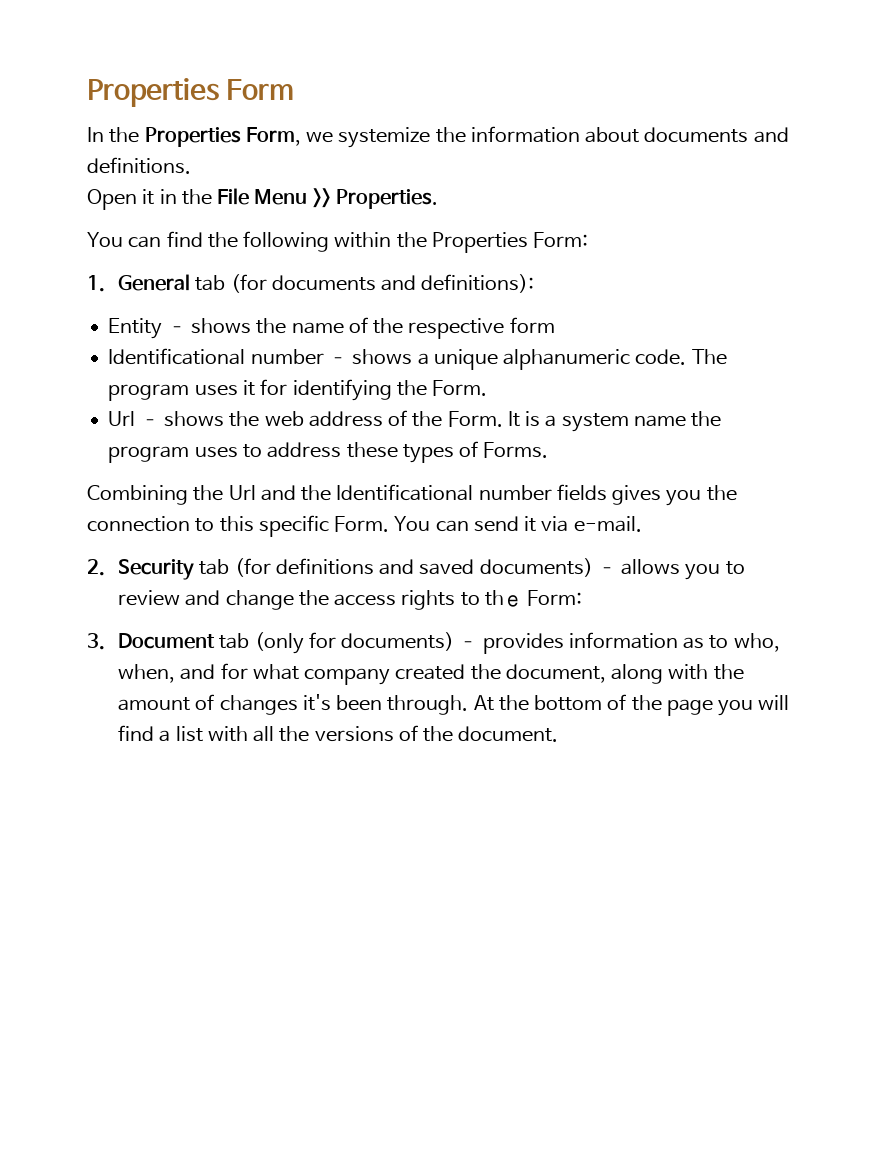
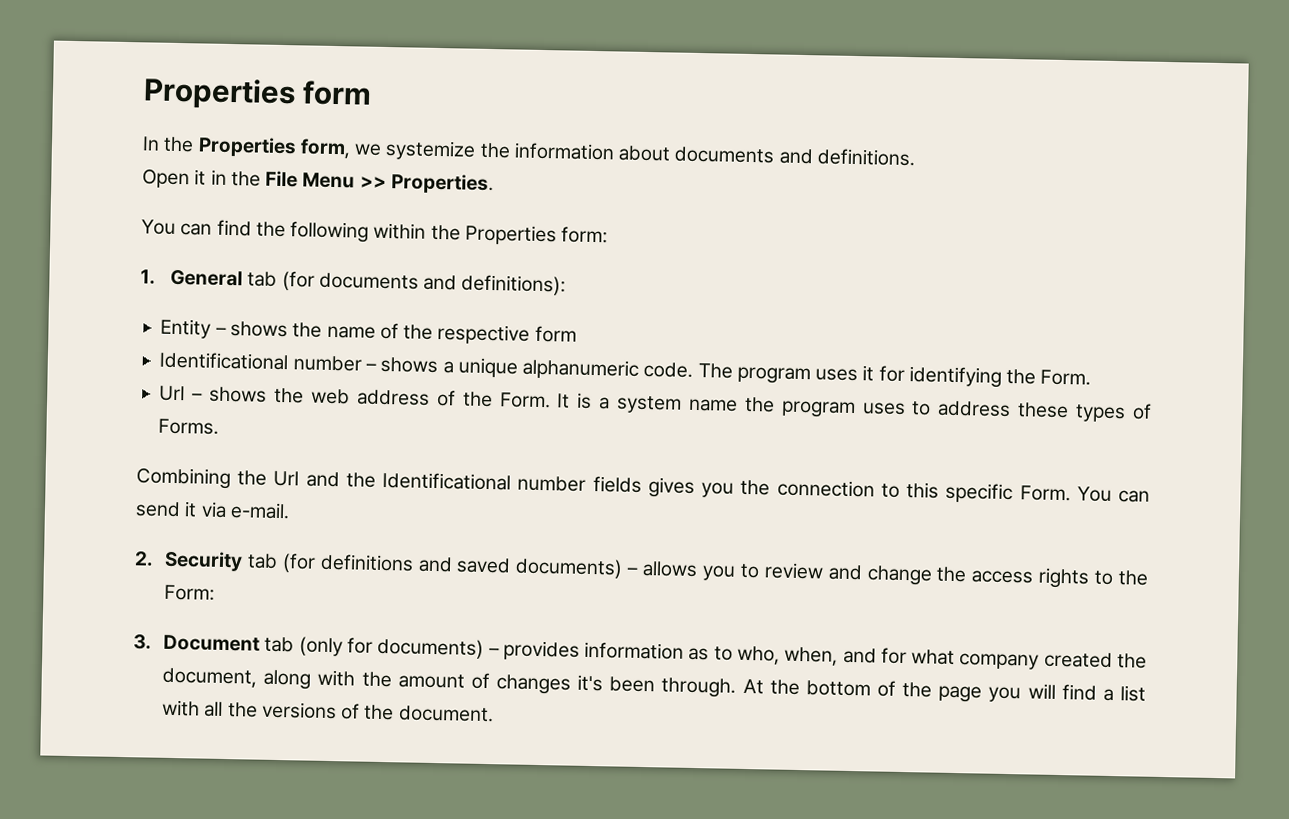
- Properties Form
+ Properties form
- In the Properties Form, we systemize the information about documents and definitions.
+ In the Properties form, we systemize the information about documents and definitions.
- You can find the following within the Properties Form:
+ You can find the following within the Properties form:

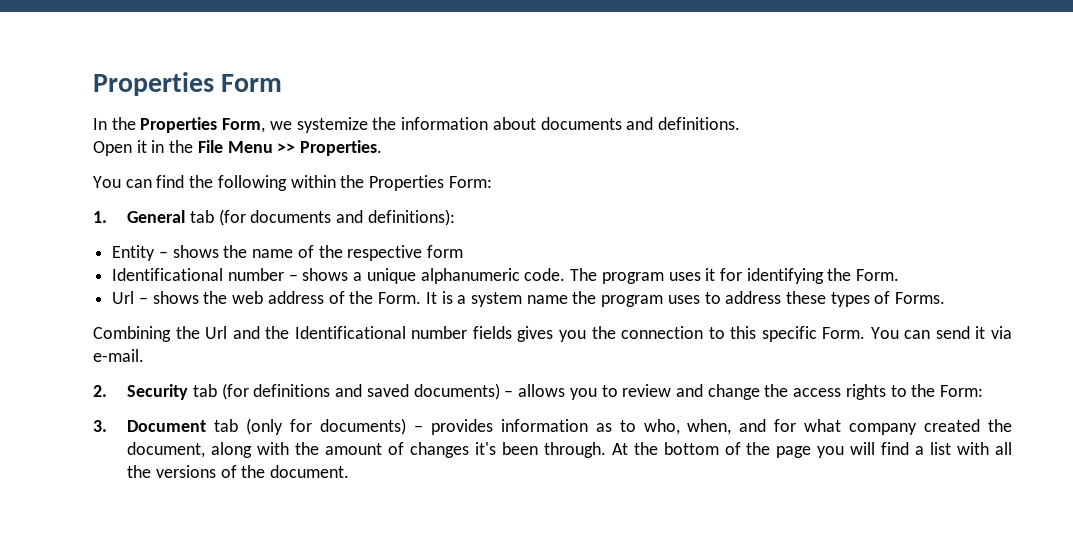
- Properties form
+ Properties Form
- In the Properties form, we systemize the information about documents and definitions.
+ In the Properties Form, we systemize the information about documents and definitions.
- You can find the following within the Properties form:
+ You can find the following within the Properties Form:

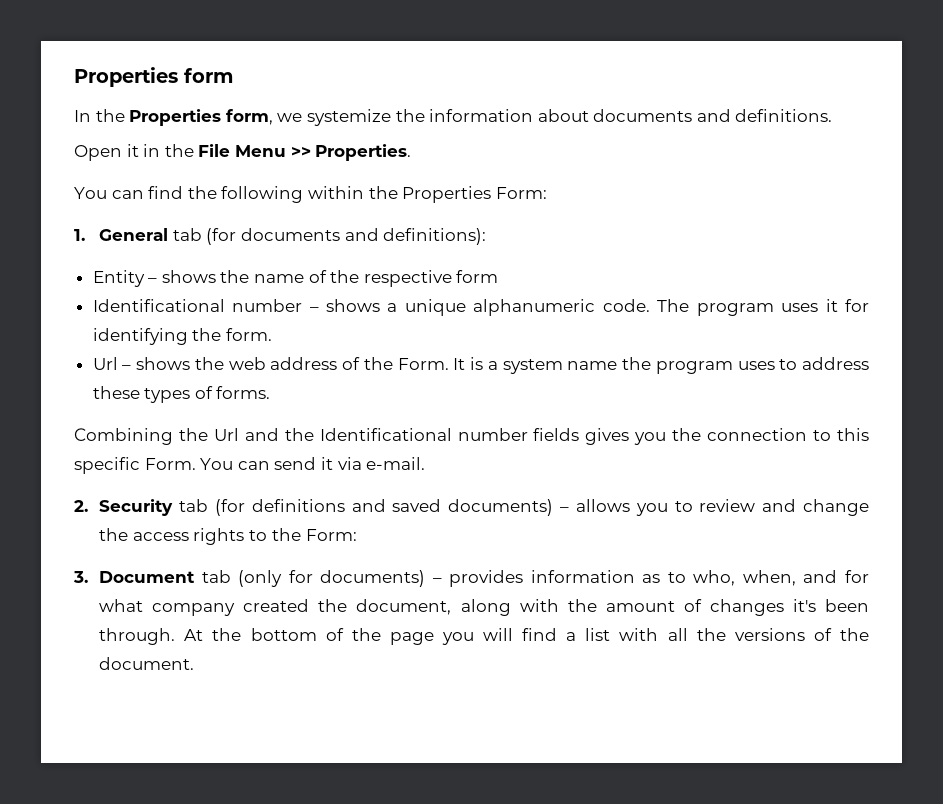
- Properties Form
+ Properties form
- In the Properties Form, we systemize the information about documents and definitions.
+ In the Properties form, we systemize the information about documents and definitions.
- The program uses it for identifying the Form.
+ The program uses it for identifying the form.
- It is a system name the program uses to address these types of Forms.
+ It is a system name the program uses to address these types of forms.

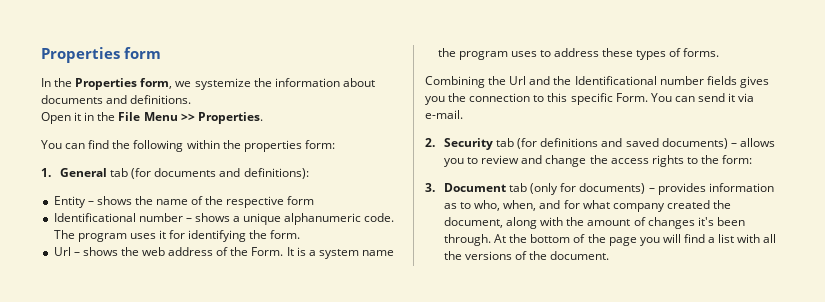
- You can find the following within the Properties Form:
+ You can find the following within the properties form:
- 2. Security tab (for definitions and saved documents) – allows you to review and change the access rights to thе Form:
+ 2. Security tab (for definitions and saved documents) – allows you to review and change the access rights to thе form:

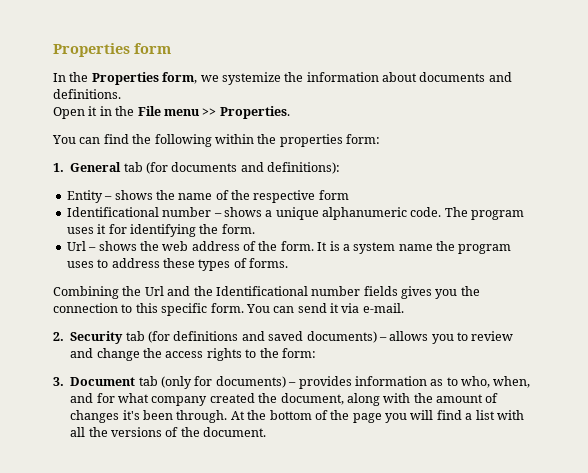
- Open it in the File Menu >> Properties.
+ Open it in the File menu >> Properties.
- Url – shows the web address of the Form.
+ Url – shows the web address of the form.
- Combining the Url and the Identificational number fields gives you the connection to this specific Form.
+ Combining the Url and the Identificational number fields gives you the connection to this specific form.

